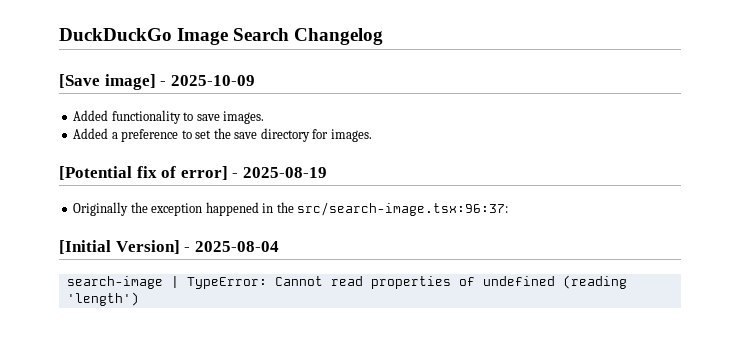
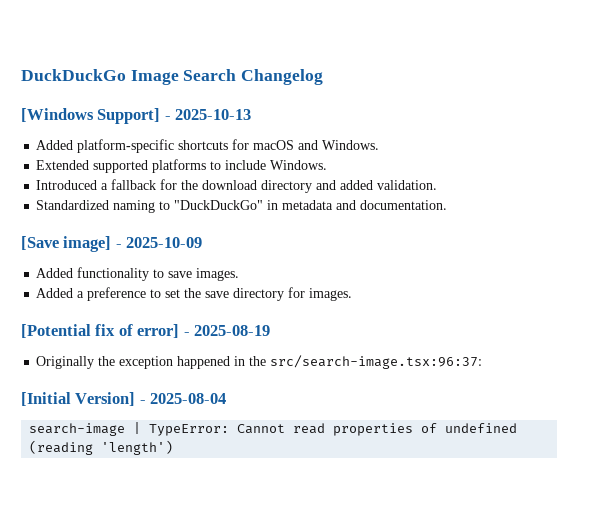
+ [Windows Support] - 2025-10-13
+ Added platform-specific shortcuts for macOS and Windows.
+ Extended supported platforms to include Windows.
+ Introduced a fallback for the download directory and added validation.
+ Standardized naming to "DuckDuckGo" in metadata and documentation.

